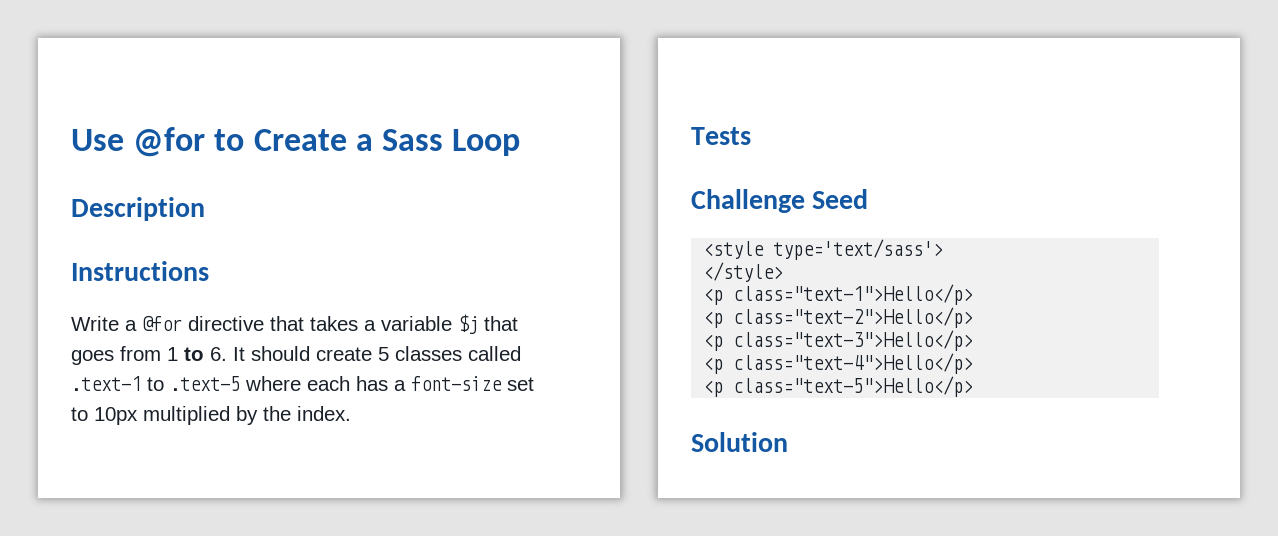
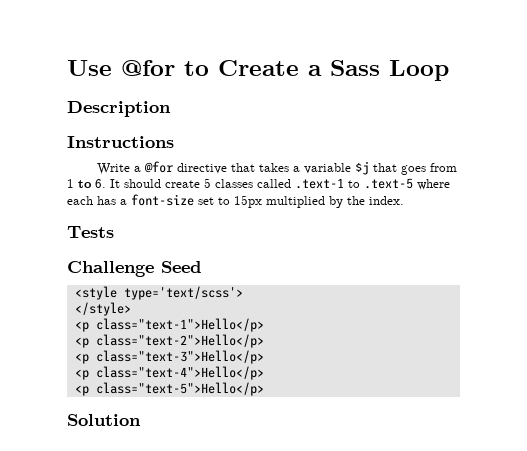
- Write a @for directive that takes a variable $j that goes from 1 to 6. It should create 5 classes called .text-1 to .text-5 where each has a font-size set to 10px multiplied by the index.
+ Write a @for directive that takes a variable $j that goes from 1 to 6. It should create 5 classes called .text-1 to .text-5 where each has a font-size set to 15px multiplied by the index.
- <style type='text/sass'>
+ <style type='text/scss'>

